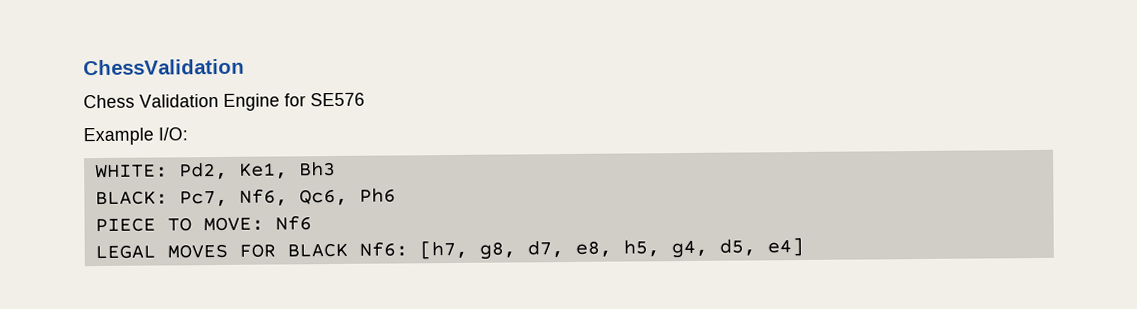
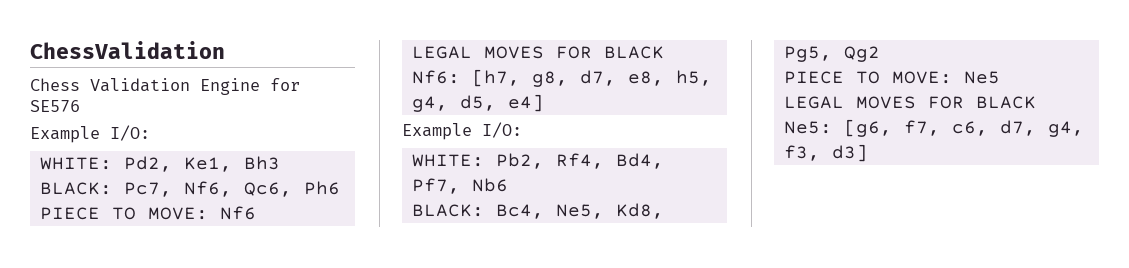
  LEGAL MOVES FOR BLACK Nf6: [h7, g8, d7, e8, h5, g4, d5, e4]
+ Example I/O:
+ WHITE: Pb2, Rf4, Bd4, Pf7, Nb6
+ BLACK: Bc4, Ne5, Kd8, Pg5, Qg2
+ PIECE TO MOVE: Ne5
+ LEGAL MOVES FOR BLACK Ne5: [g6, f7, c6, d7, g4, f3, d3]

